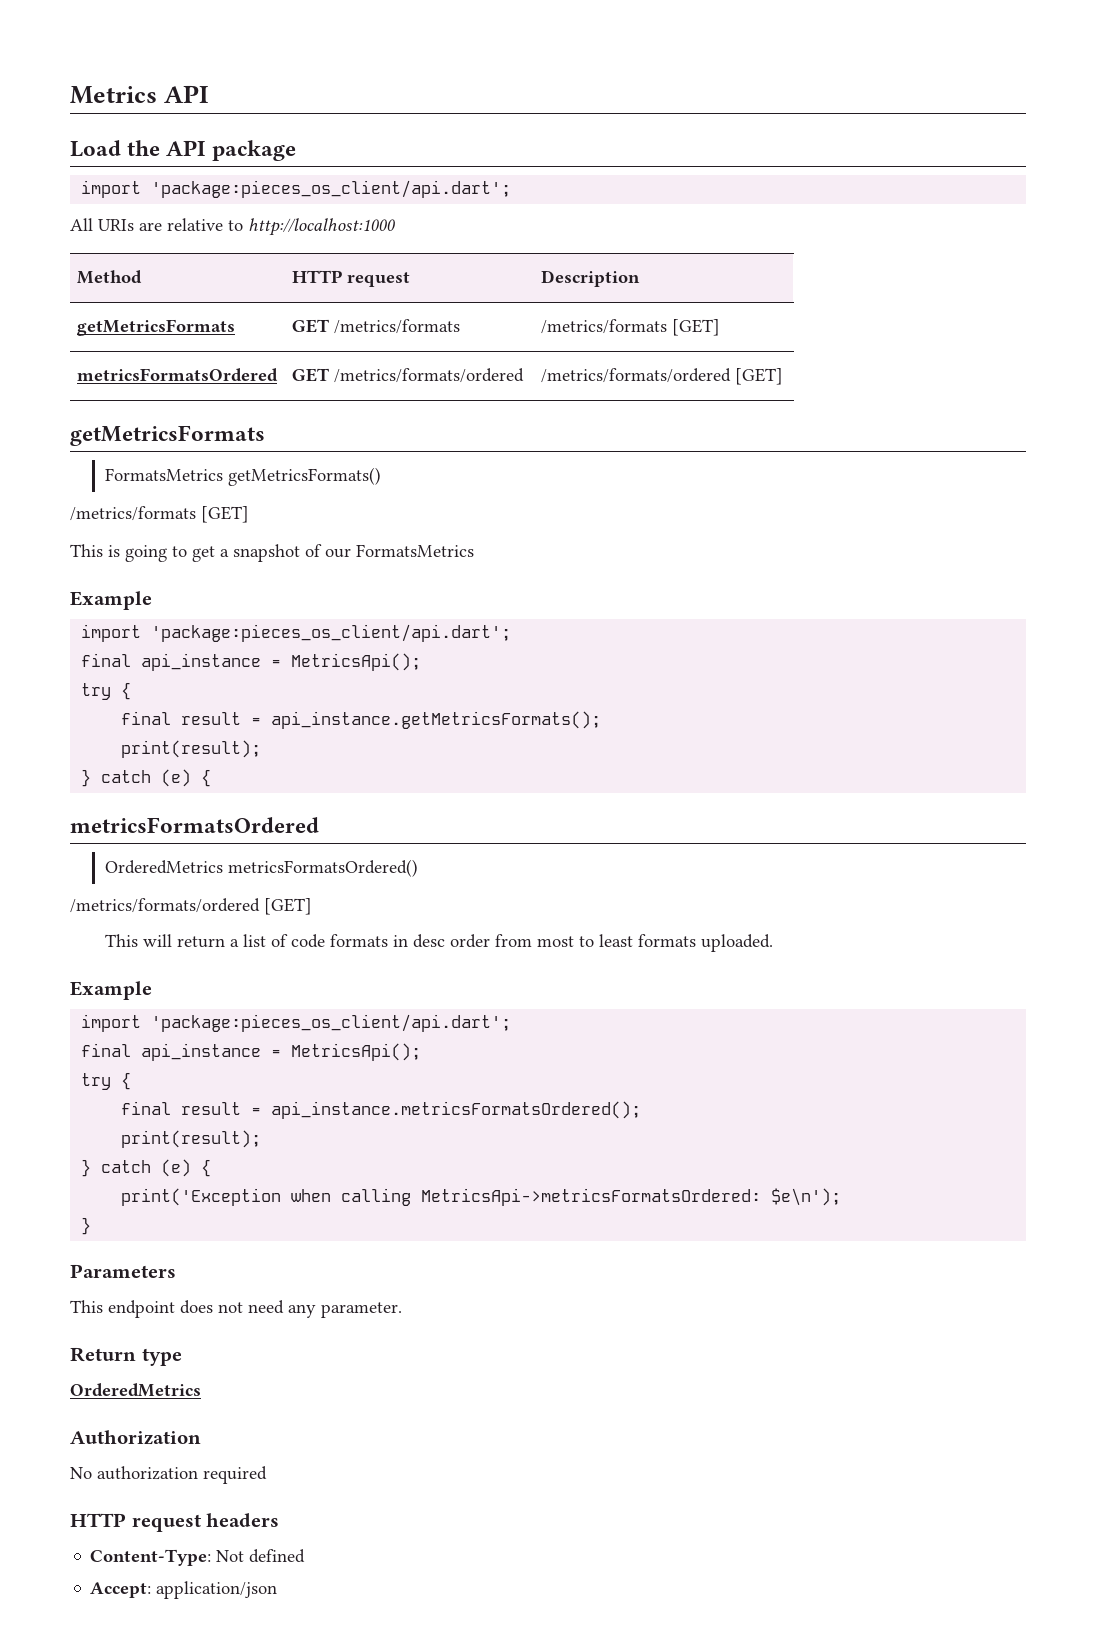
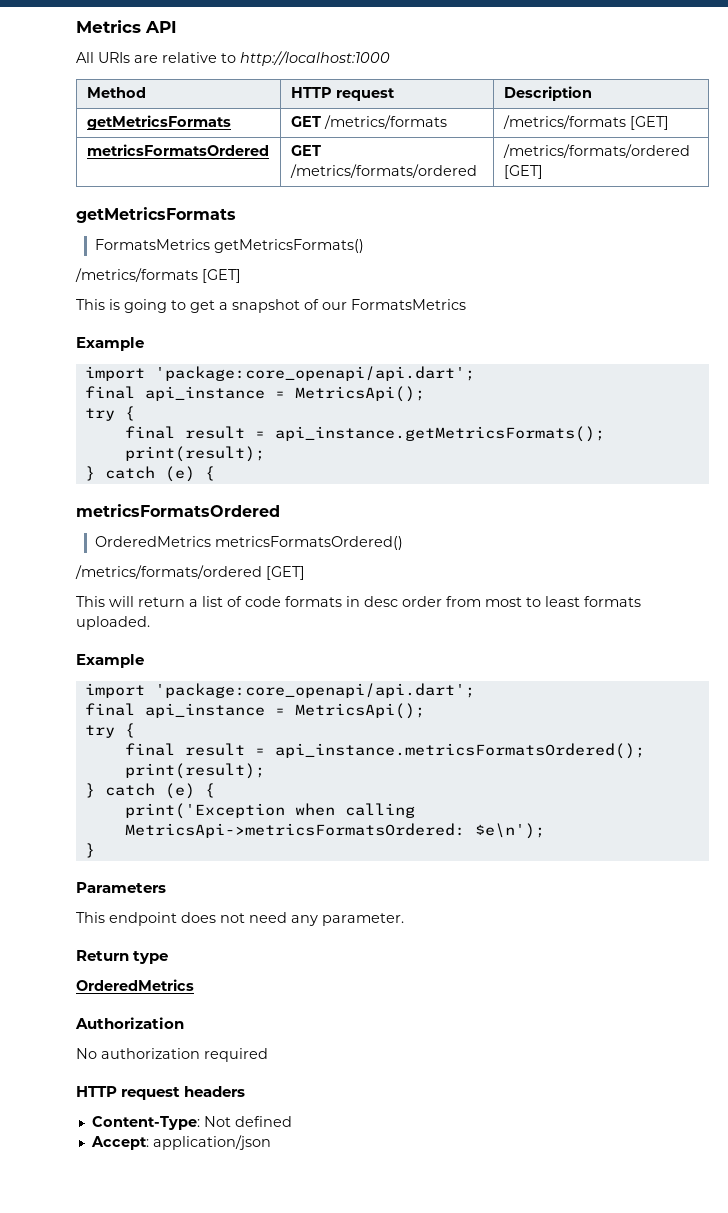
- Load the API package
- import 'package:pieces_os_client/api.dart';
  This is going to get a snapshot of our FormatsMetrics
  Example
- import 'package:pieces_os_client/api.dart';
+ import 'package:core_openapi/api.dart';
  This will return a list of code formats in desc order from most to least formats uploaded.
  Example
- import 'package:pieces_os_client/api.dart';
+ import 'package:core_openapi/api.dart';

